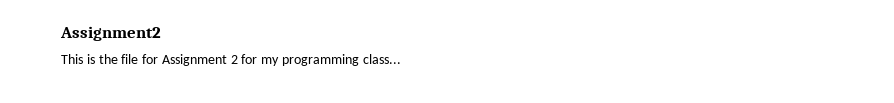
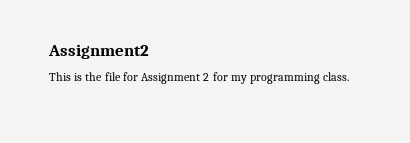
- This is the file for Assignment 2 for my programming class...
+ This is the file for Assignment 2 for my programming class.

